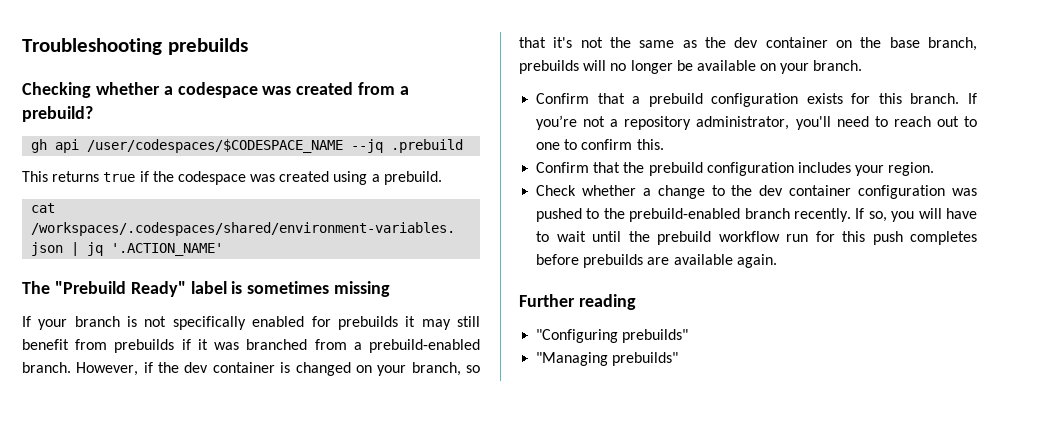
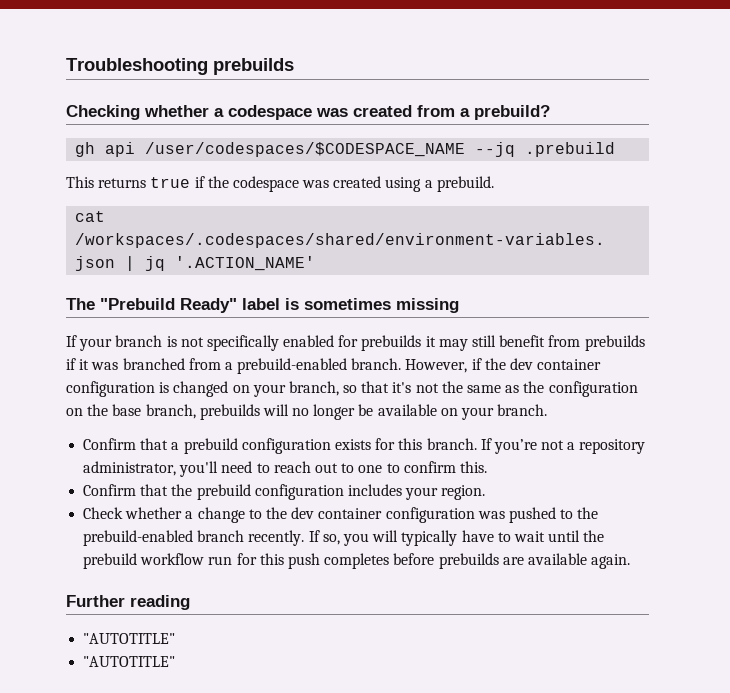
- However, if the dev container is changed on your branch, so that it's not the same as the dev container on the base branch, prebuilds will no longer be available on your branch.
+ However, if the dev container configuration is changed on your branch, so that it's not the same as the configuration on the base branch, prebuilds will no longer be available on your branch.
- If so, you will have to wait until the prebuild workflow run for this push completes before prebuilds are available again.
+ If so, you will typically have to wait until the prebuild workflow run for this push completes before prebuilds are available again.
  Further reading
- "Configuring prebuilds"
- "Managing prebuilds"
+ "AUTOTITLE"
+ "AUTOTITLE"

